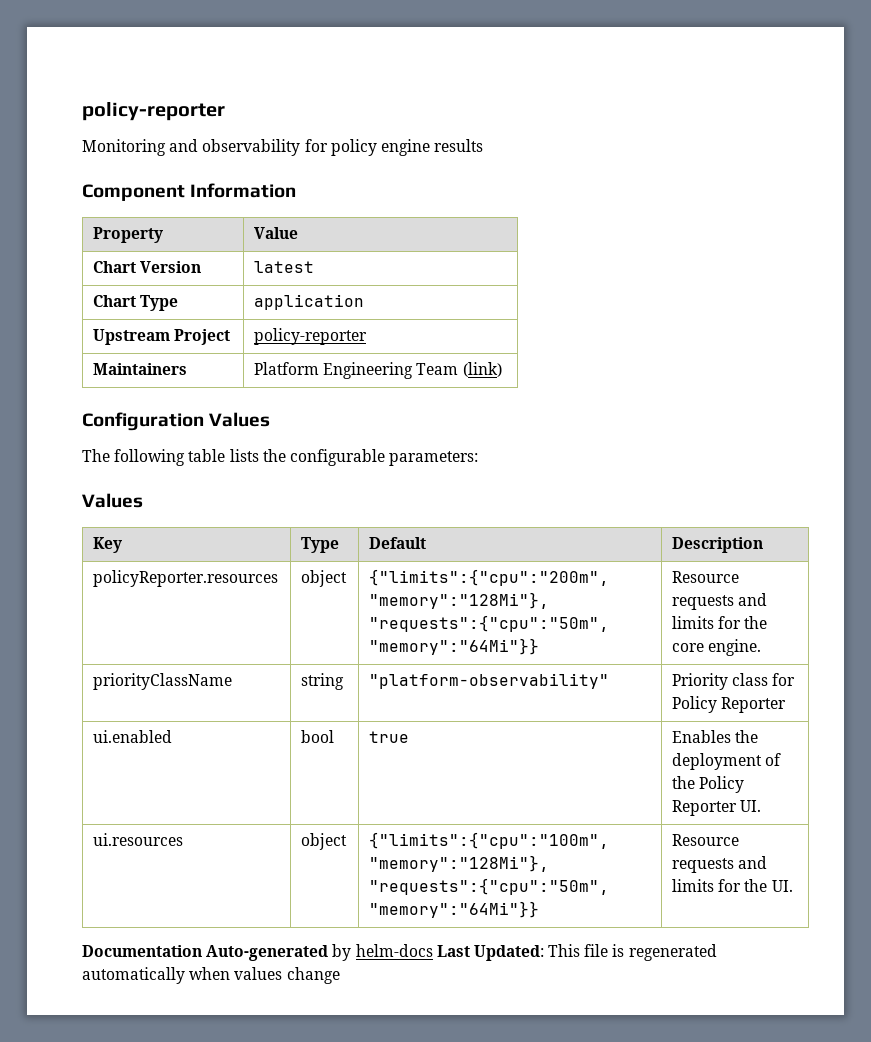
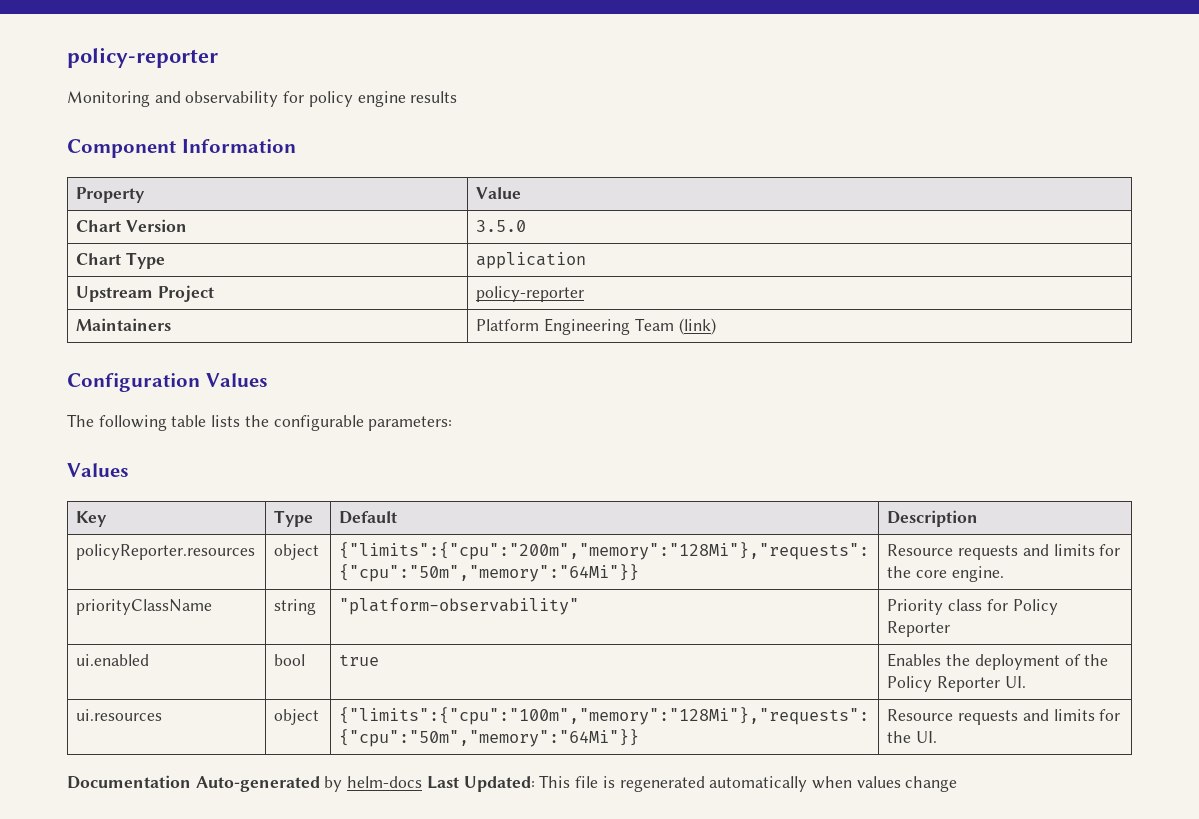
- Chart Version | latest
+ Chart Version | 3.5.0

